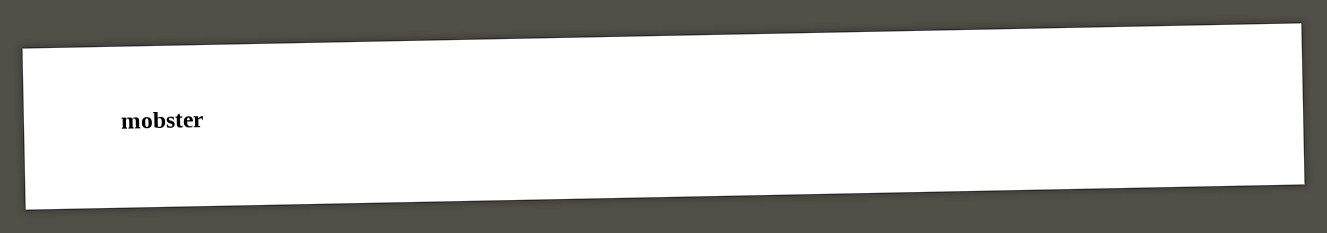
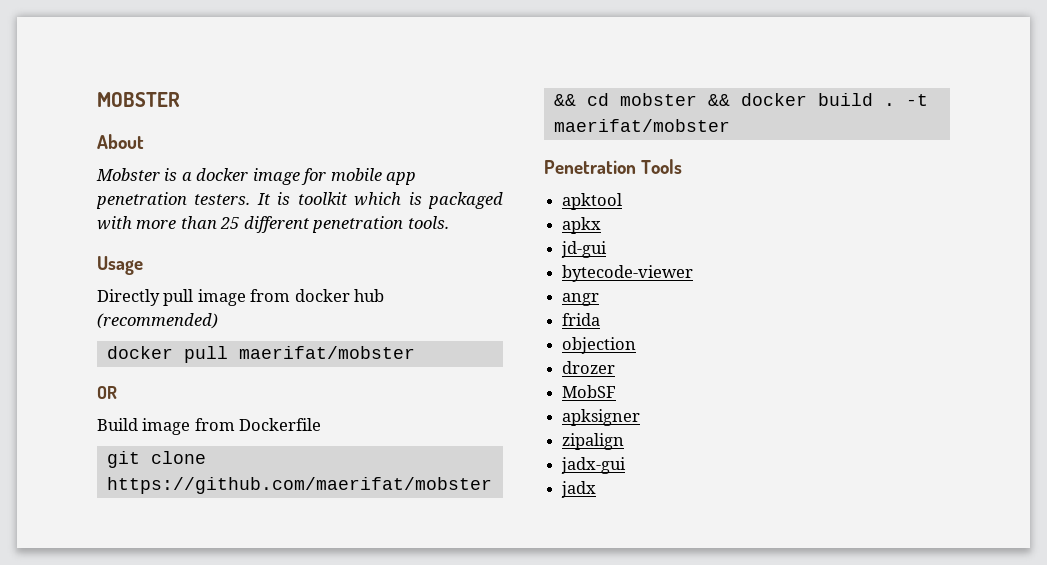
- mobster
+ MOBSTER
+ About
+ Mobster is a docker image for mobile app penetration testers. It is toolkit which is packaged with more than 25 different penetration tools.
+ Usage
+ Directly pull image from docker hub (recommended)
+ docker pull maerifat/mobster
+ OR
+ Build image from Dockerfile
+ git clone https://github.com/maerifat/mobster && cd mobster && docker build . -t maerifat/mobster
+ Penetration Tools
+ apktool
+ apkx
+ jd-gui
+ bytecode-viewer
+ angr
+ frida
+ objection
+ drozer
+ MobSF
+ apksigner
+ zipalign
+ jadx-gui
+ jadx

